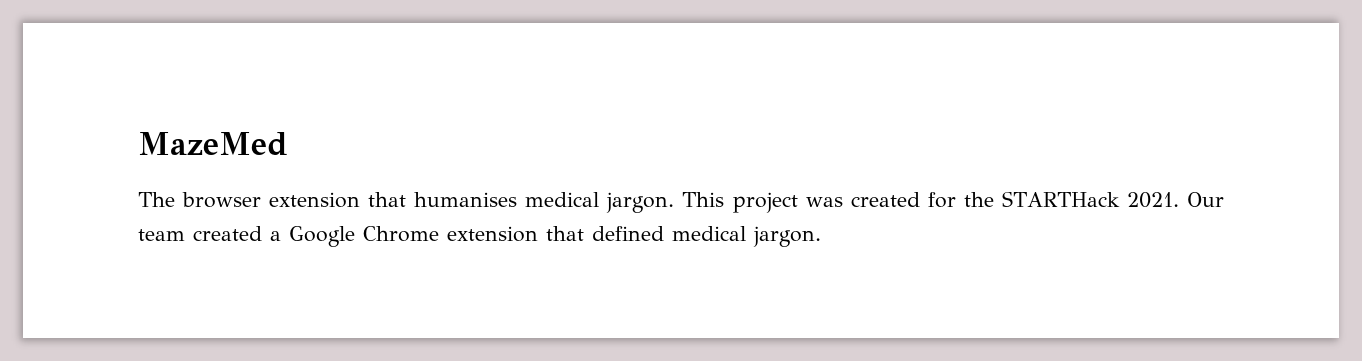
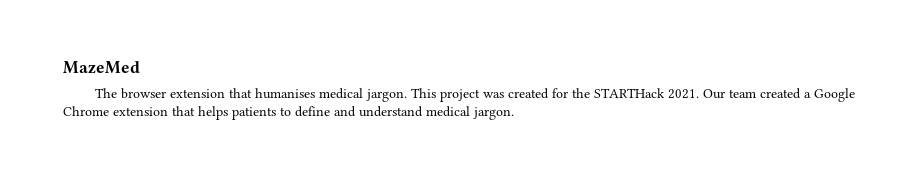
- Our team created a Google Chrome extension that defined medical jargon.
+ Our team created a Google Chrome extension that helps patients to define and understand medical jargon.

